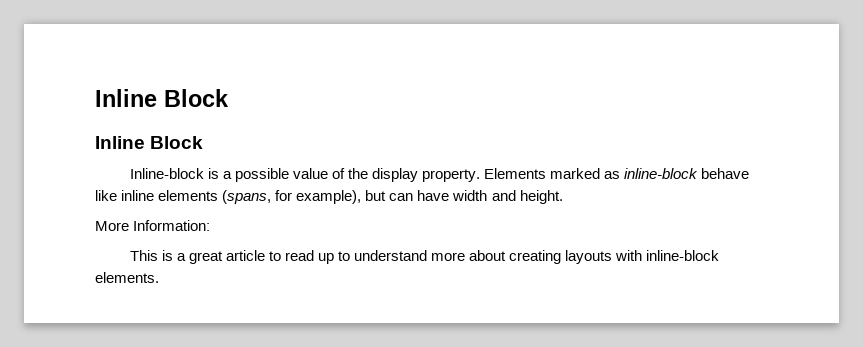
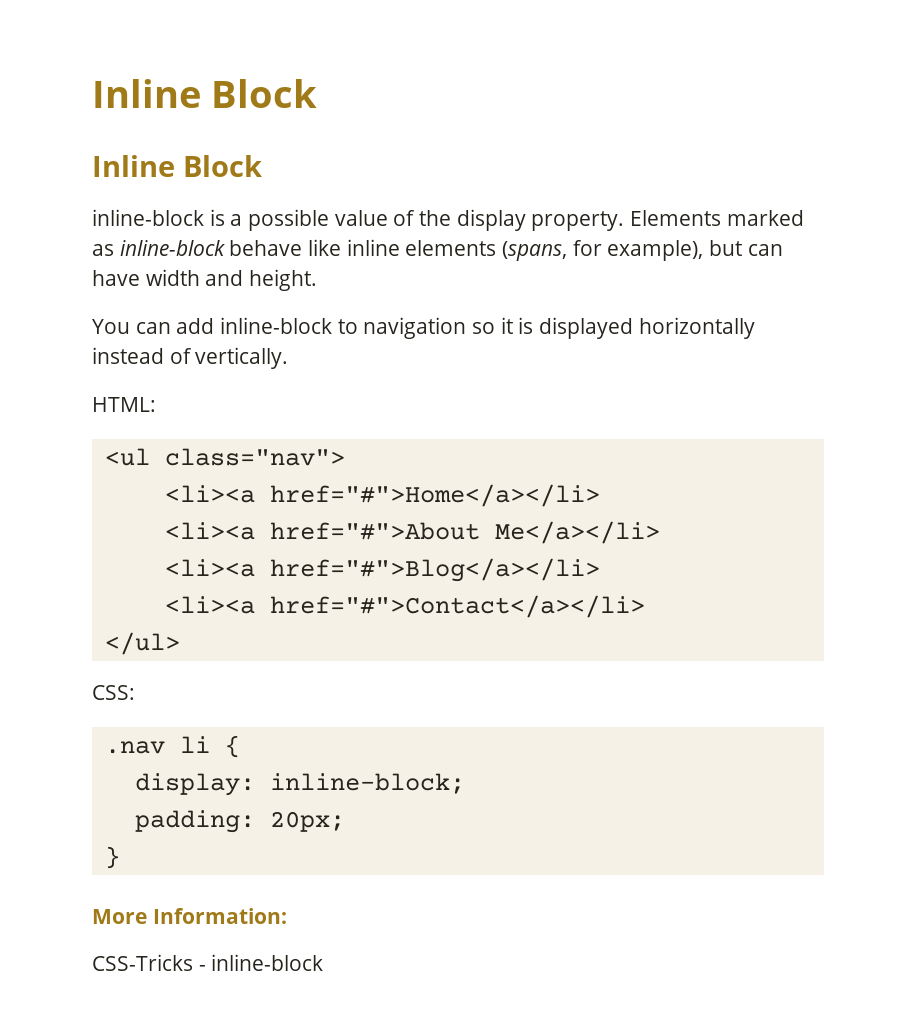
- Inline-block is a possible value of the display property.
+ inline-block is a possible value of the display property.
+ You can add inline-block to navigation so it is displayed horizontally instead of vertically.
+ HTML:
+ <ul class="nav">
+ <li><a href="#">Home</a></li>
+ <li><a href="#">About Me</a></li>
+ <li><a href="#">Blog</a></li>
+ <li><a href="#">Contact</a></li>
+ </ul>
+ CSS:
+ .nav li {
+ display: inline-block;
+ padding: 20px;
+ }
  More Information:
- This is a great article to read up to understand more about creating layouts with inline-block elements.
+ CSS-Tricks - inline-block

